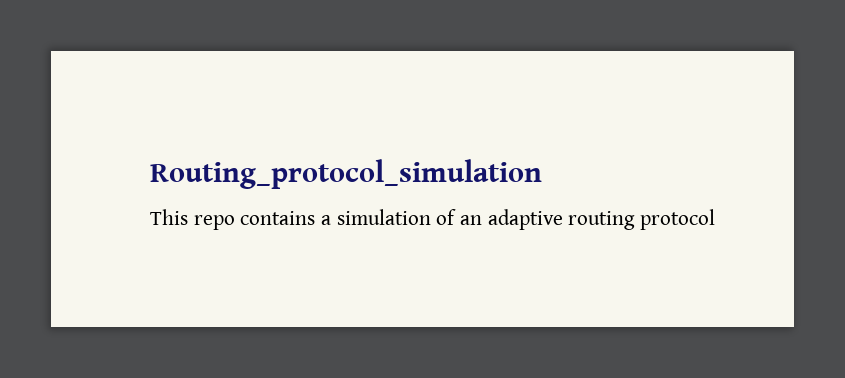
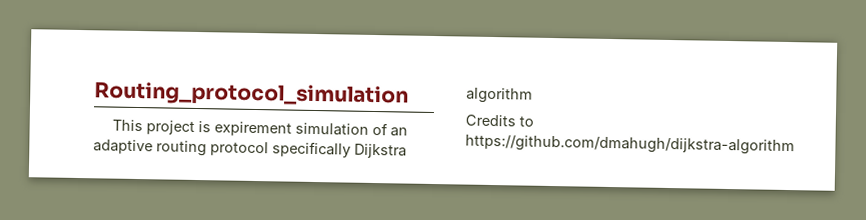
- This repo contains a simulation of an adaptive routing protocol
+ This project is expirement simulation of an adaptive routing protocol specifically Dijkstra algorithm
+ Credits to https://github.com/dmahugh/dijkstra-algorithm

